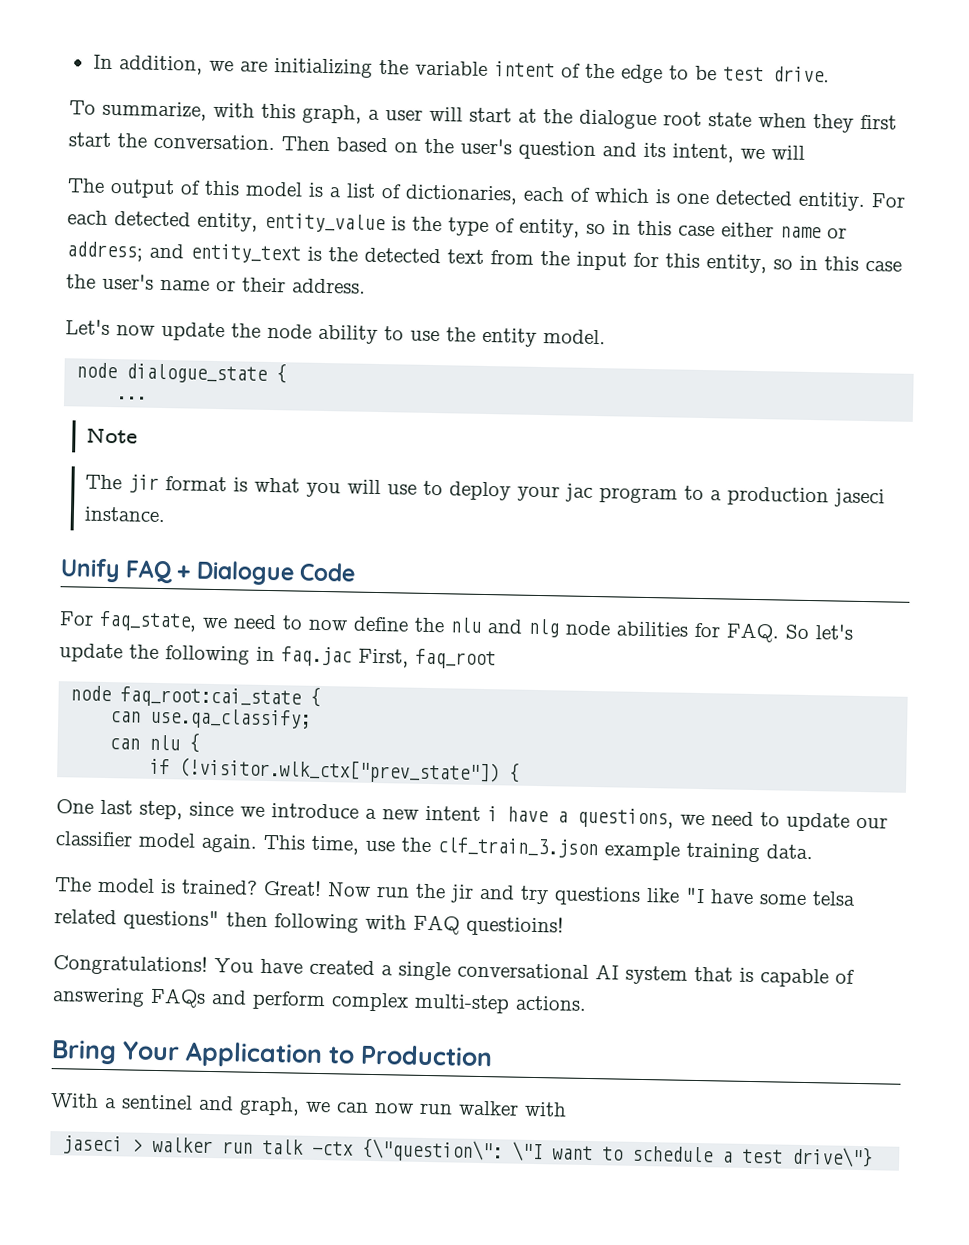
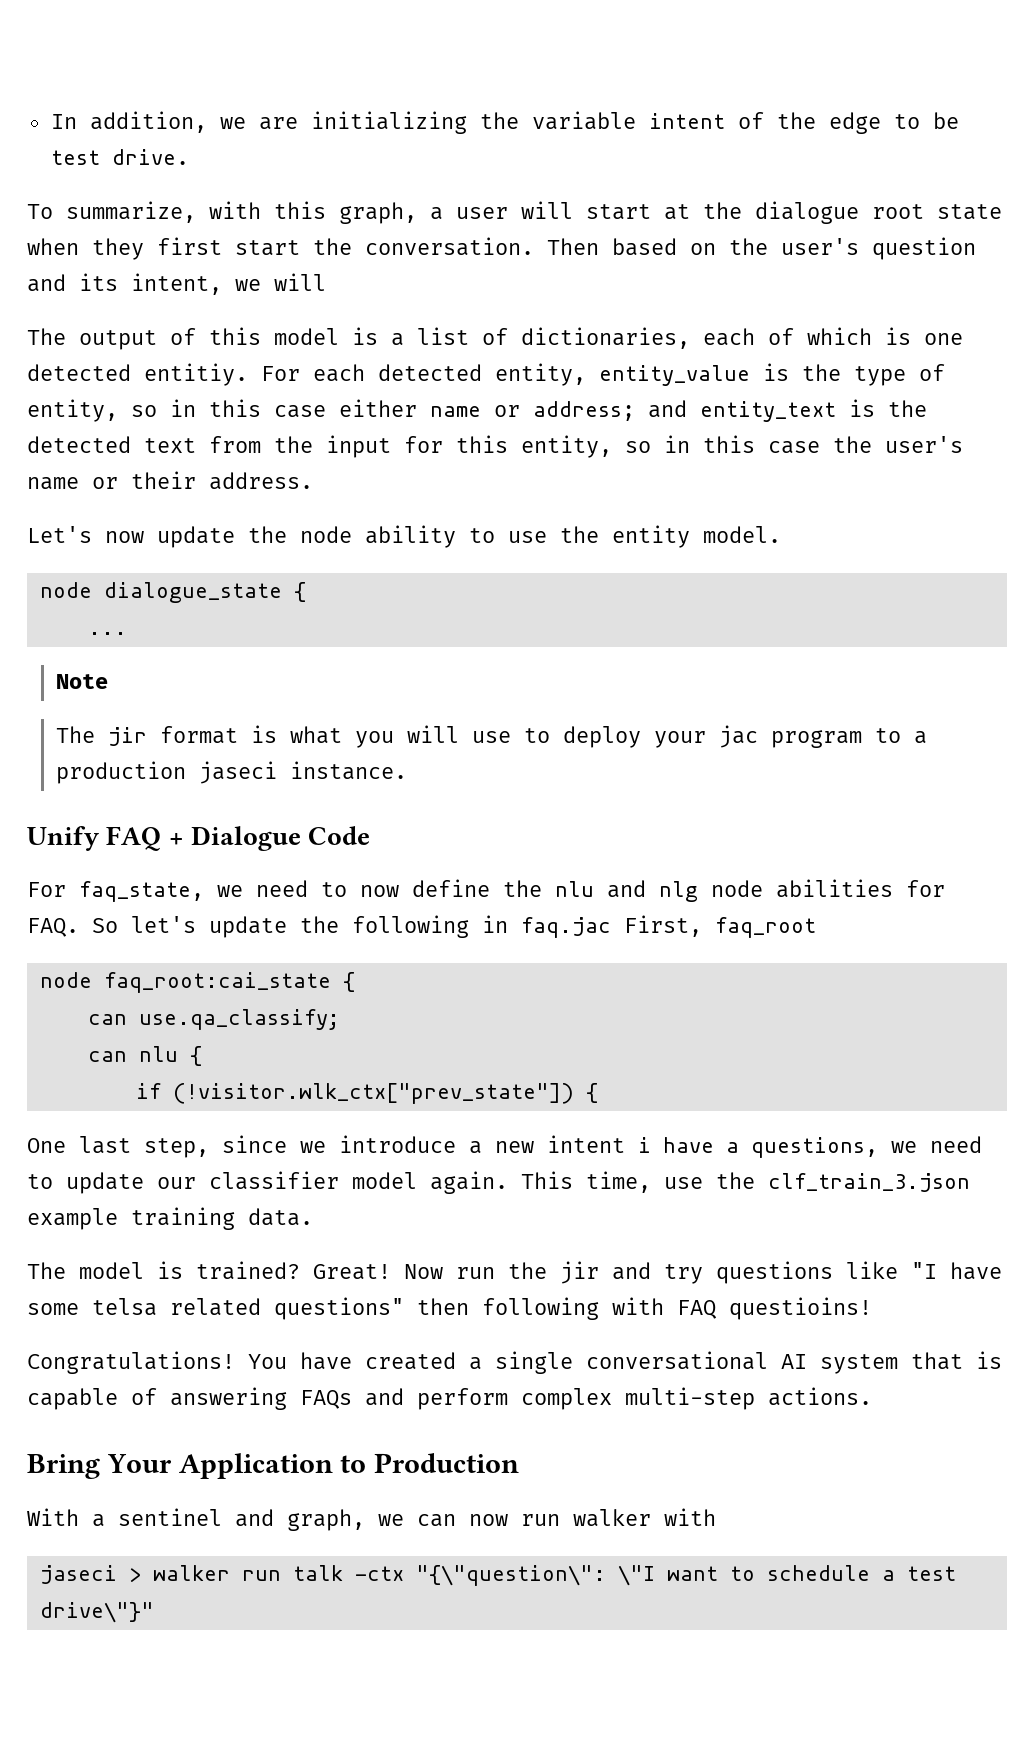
- jaseci > walker run talk -ctx {\"question\": \"I want to schedule a test drive\"}
+ jaseci > walker run talk -ctx "{\"question\": \"I want to schedule a test drive\"}"

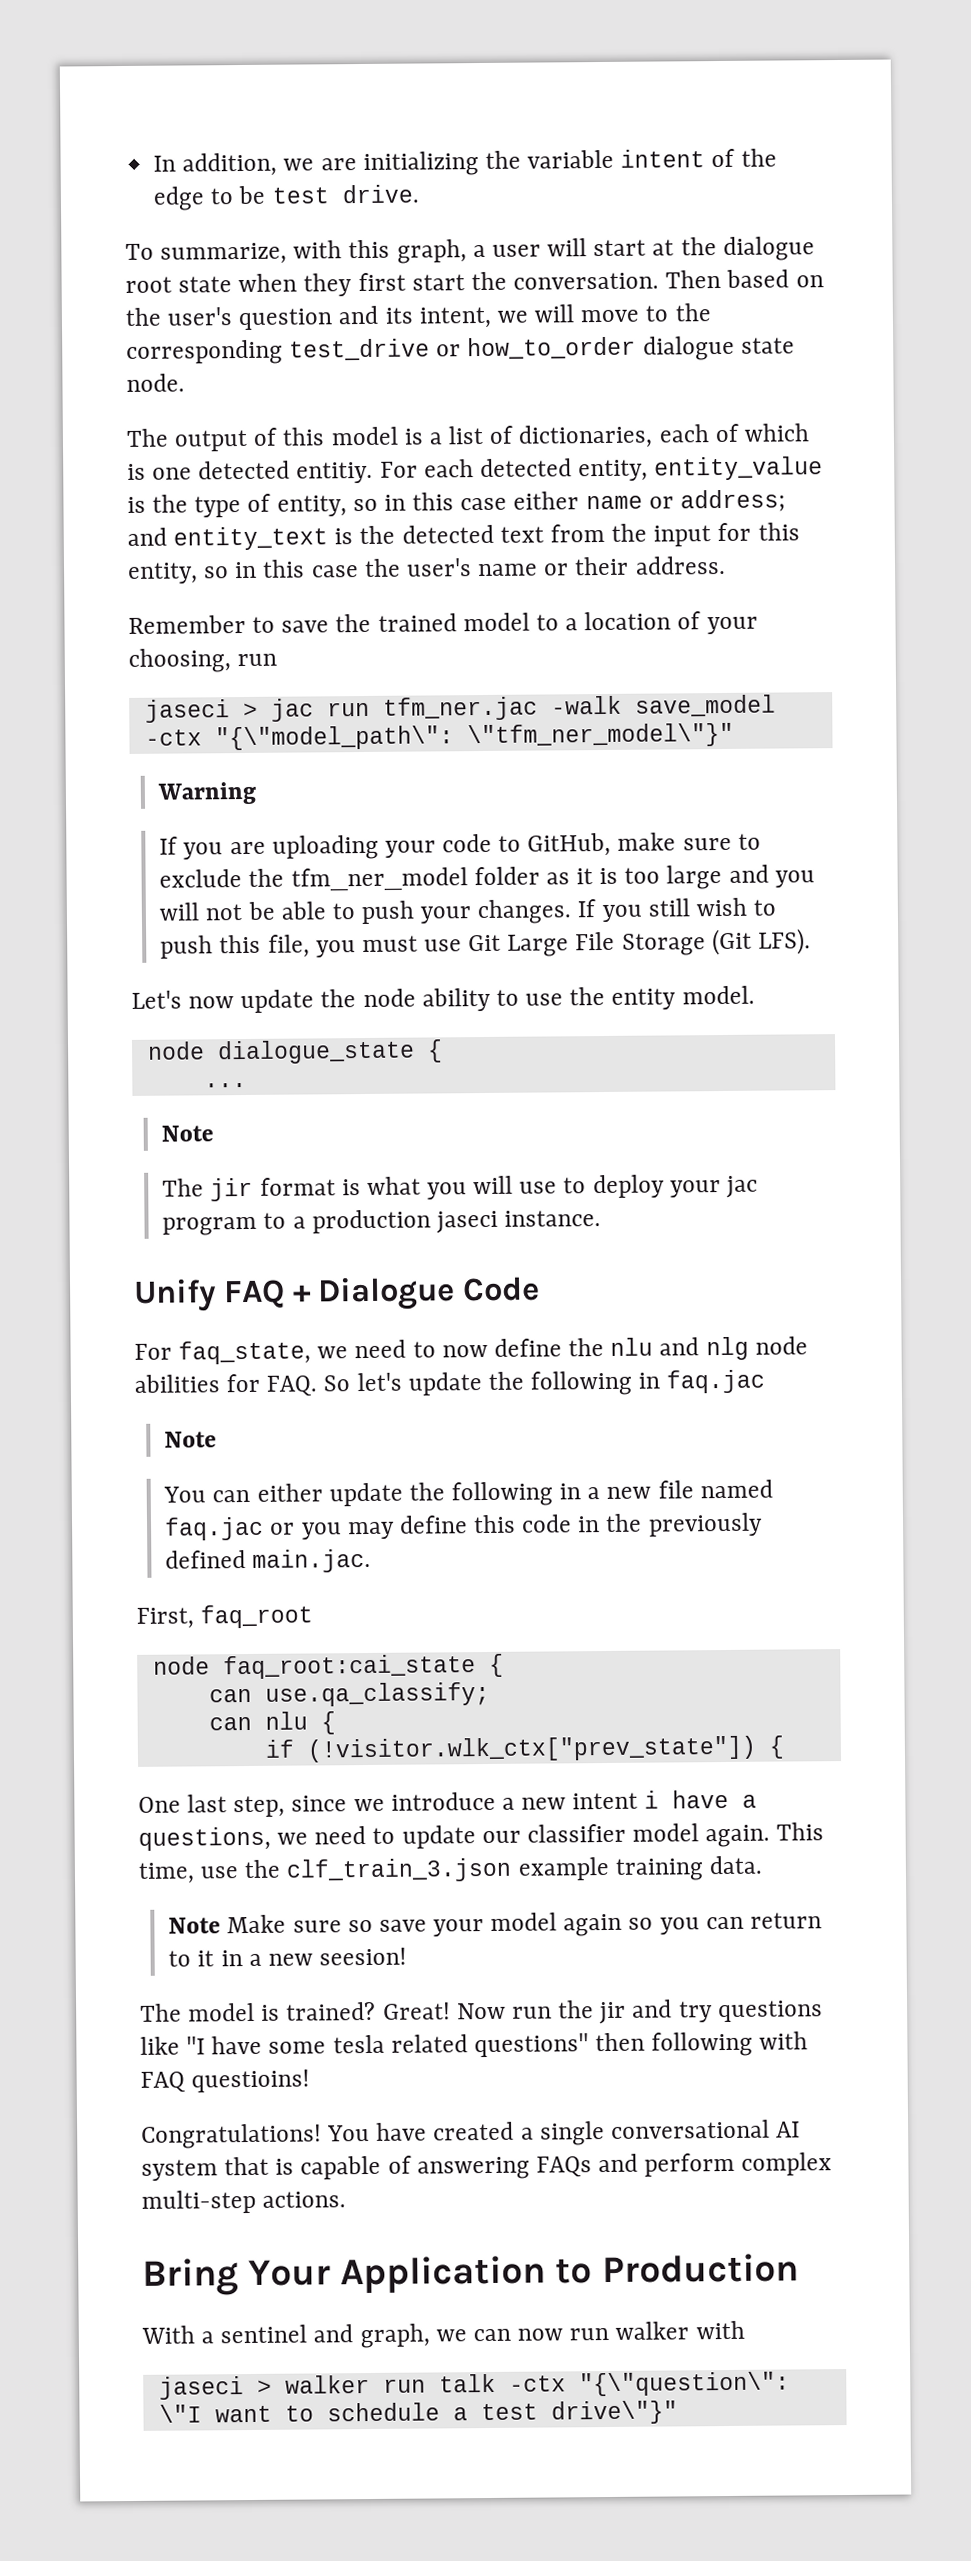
- Then based on the user's question and its intent, we will
+ Then based on the user's question and its intent, we will move to the corresponding test_drive or how_to_order dialogue state node.
+ Remember to save the trained model to a location of your choosing, run
+ jaseci > jac run tfm_ner.jac -walk save_model -ctx "{\"model_path\": \"tfm_ner_model\"}"
+ Warning
+ If you are uploading your code to GitHub, make sure to exclude the tfm_ner_model folder as it is too large and you will not be able to push your changes. If you still wish to push this file, you must use Git Large File Storage (Git LFS).
- For faq_state, we need to now define the nlu and nlg node abilities for FAQ. So let's update the following in faq.jac First, faq_root
+ For faq_state, we need to now define the nlu and nlg node abilities for FAQ. So let's update the following in faq.jac
+ Note
+ You can either update the following in a new file named faq.jac or you may define this code in the previously defined main.jac.
+ First, faq_root
+ Note Make sure so save your model again so you can return to it in a new seesion!
- Now run the jir and try questions like "I have some telsa related questions" then following with FAQ questioins!
+ Now run the jir and try questions like "I have some tesla related questions" then following with FAQ questioins!

